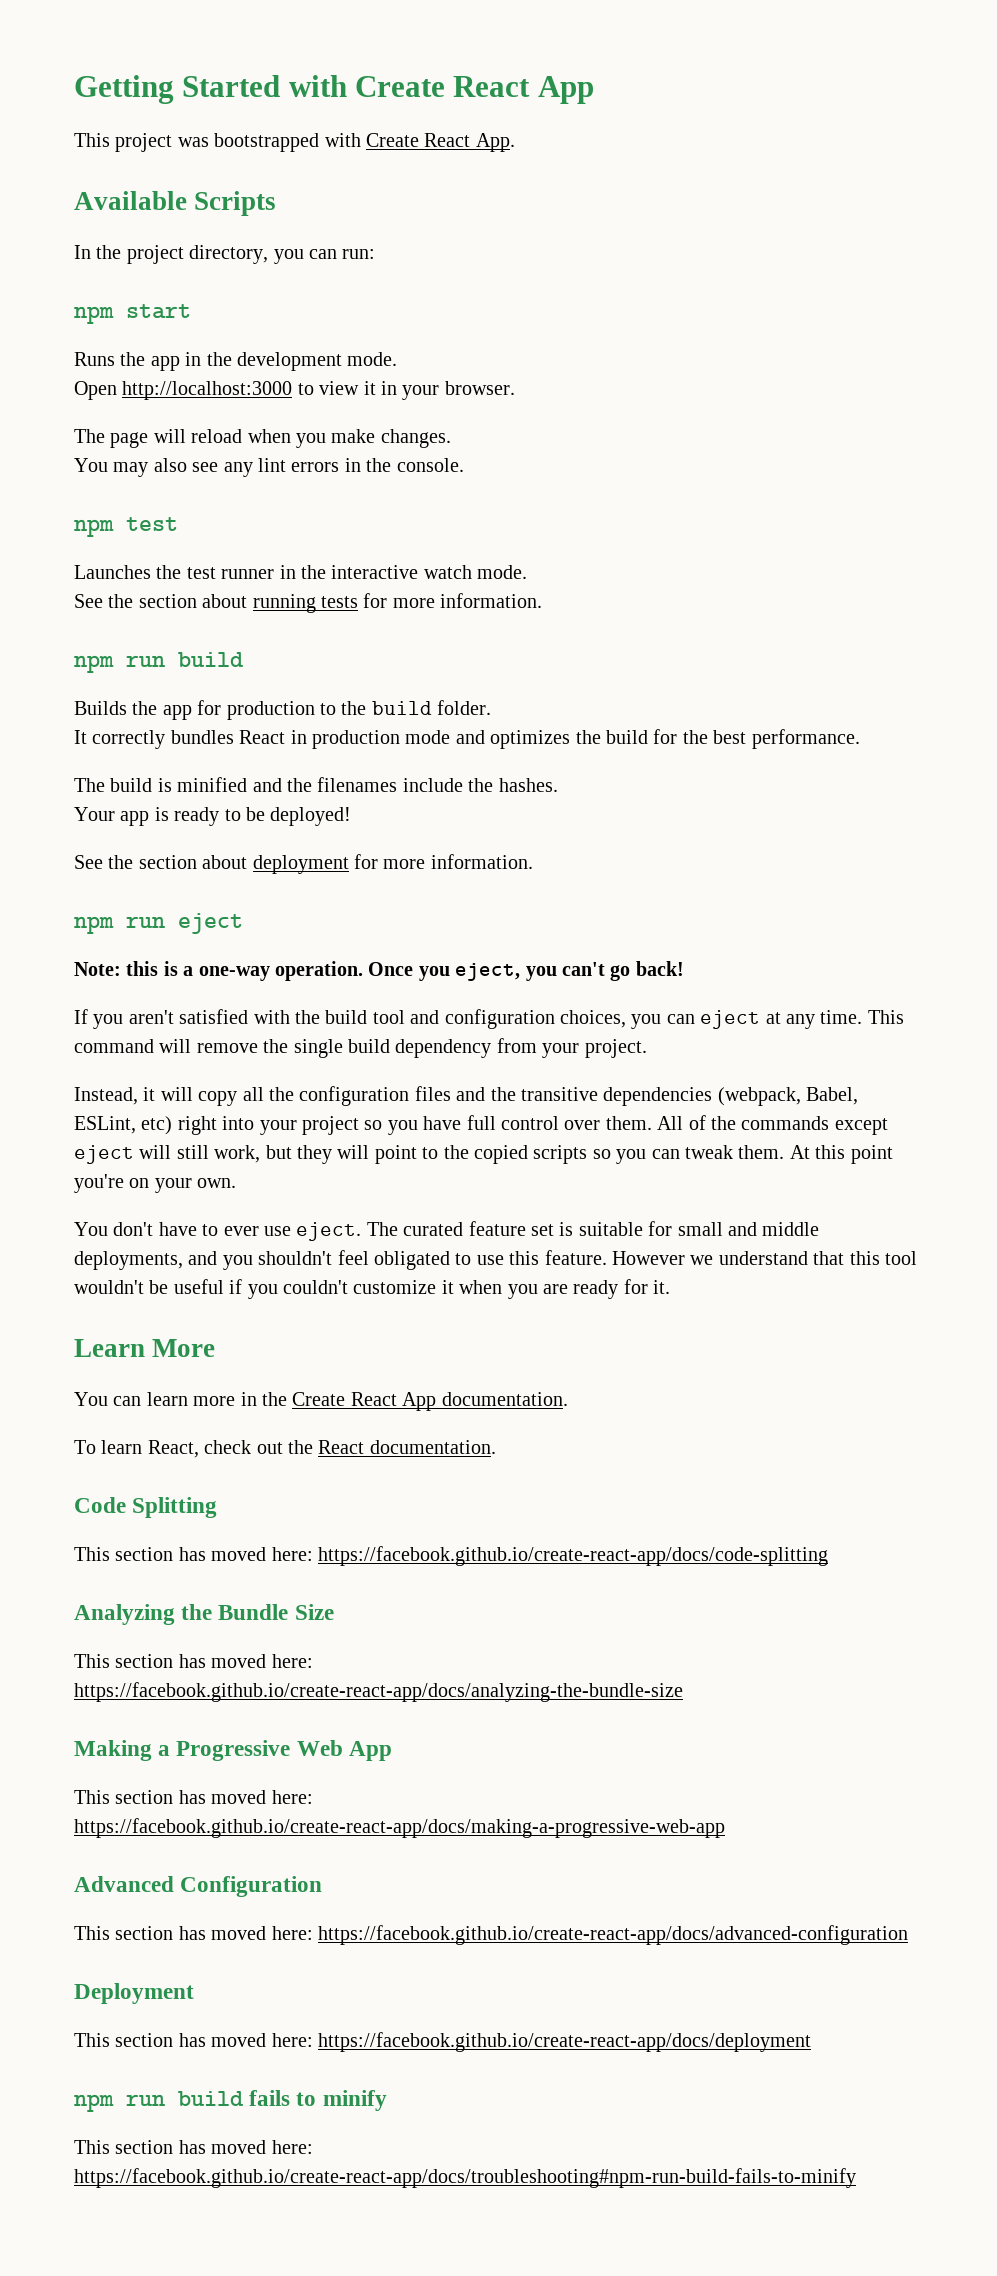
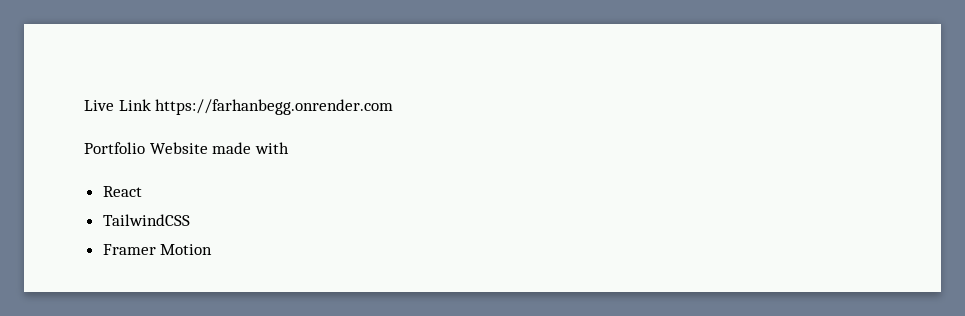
- Getting Started with Create React App
- This project was bootstrapped with Create React App.
- Available Scripts
- In the project directory, you can run:
- npm start
- Runs the app in the development mode.
- Open http://localhost:3000 to view it in your browser.
- The page will reload when you make changes.
- You may also see any lint errors in the console.
- npm test
- Launches the test runner in the interactive watch mode.
- See the section about running tests for more information.
- npm run build
- Builds the app for production to the build folder.
- It correctly bundles React in production mode and optimizes the build for the best performance.
- The build is minified and the filenames include the hashes.
- Your app is ready to be deployed!
- See the section about deployment for more information.
- npm run eject
- Note: this is a one-way operation. Once you eject, you can't go back!
- If you aren't satisfied with the build tool and configuration choices, you can eject at any time. This command will remove the single build dependency from your project.
- Instead, it will copy all the configuration files and the transitive dependencies (webpack, Babel, ESLint, etc) right into your project so you have full control over them. All of the commands except eject will still work, but they will point to the copied scripts so you can tweak them. At this point you're on your own.
- You don't have to ever use eject. The curated feature set is suitable for small and middle deployments, and you shouldn't feel obligated to use this feature. However we understand that this tool wouldn't be useful if you couldn't customize it when you are ready for it.
- Learn More
- You can learn more in the Create React App documentation.
- To learn React, check out the React documentation.
- Code Splitting
- This section has moved here: https://facebook.github.io/create-react-app/docs/code-splitting
- Analyzing the Bundle Size
- This section has moved here: https://facebook.github.io/create-react-app/docs/analyzing-the-bundle-size
- Making a Progressive Web App
- This section has moved here: https://facebook.github.io/create-react-app/docs/making-a-progressive-web-app
- Advanced Configuration
- This section has moved here: https://facebook.github.io/create-react-app/docs/advanced-configuration
- Deployment
- This section has moved here: https://facebook.github.io/create-react-app/docs/deployment
- npm run build fails to minify
- This section has moved here: https://facebook.github.io/create-react-app/docs/troubleshooting#npm-run-build-fails-to-minify
+ Live Link https://farhanbegg.onrender.com
+ Portfolio Website made with
+ React
+ TailwindCSS
+ Framer Motion

